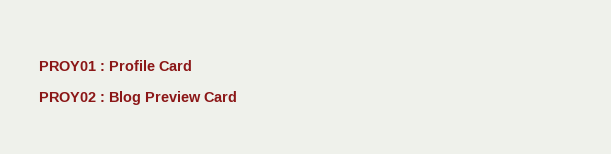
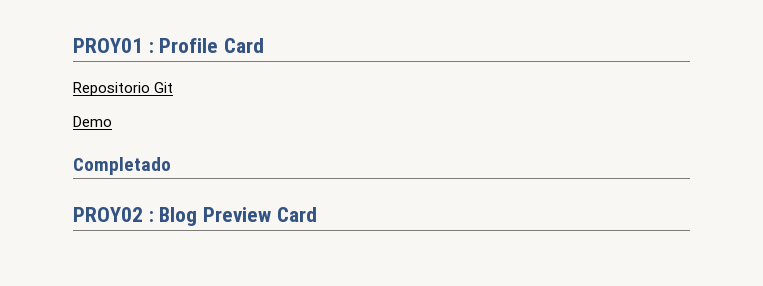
+ Repositorio Git
+ Demo
+ Completado

